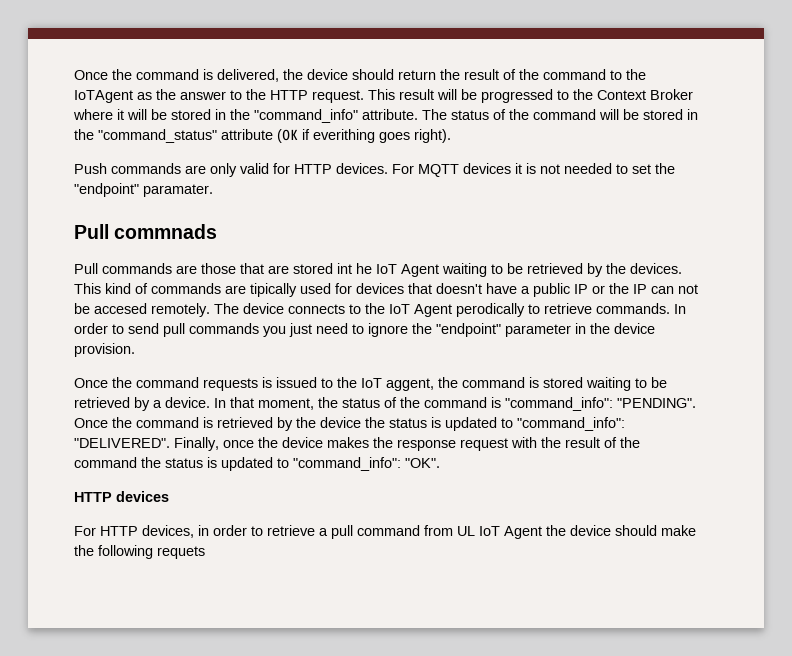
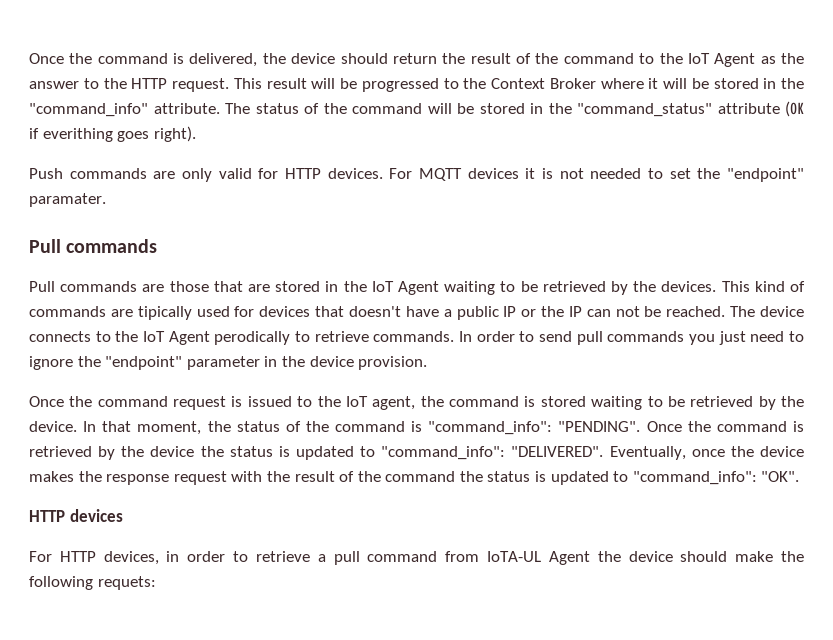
- Once the command is delivered, the device should return the result of the command to the IoTAgent as the answer to the HTTP request.
+ Once the command is delivered, the device should return the result of the command to the IoT Agent as the answer to the HTTP request.
  For MQTT devices it is not needed to set the "endpoint" paramater.
- Pull commnads
+ Pull commands
- Pull commands are those that are stored int he IoT Agent waiting to be retrieved by the devices.
+ Pull commands are those that are stored in the IoT Agent waiting to be retrieved by the devices.
- This kind of commands are tipically used for devices that doesn't have a public IP or the IP can not be accesed remotely.
+ This kind of commands are tipically used for devices that doesn't have a public IP or the IP can not be reached.
- Once the command requests is issued to the IoT aggent, the command is stored waiting to be retrieved by a device.
+ Once the command request is issued to the IoT agent, the command is stored waiting to be retrieved by the device.
- Finally, once the device makes the response request with the result of the command the status is updated to "command_info": "OK".
+ Eventually, once the device makes the response request with the result of the command the status is updated to "command_info": "OK".
- For HTTP devices, in order to retrieve a pull command from UL IoT Agent the device should make the following requets
+ For HTTP devices, in order to retrieve a pull command from IoTA-UL Agent the device should make the following requets:

